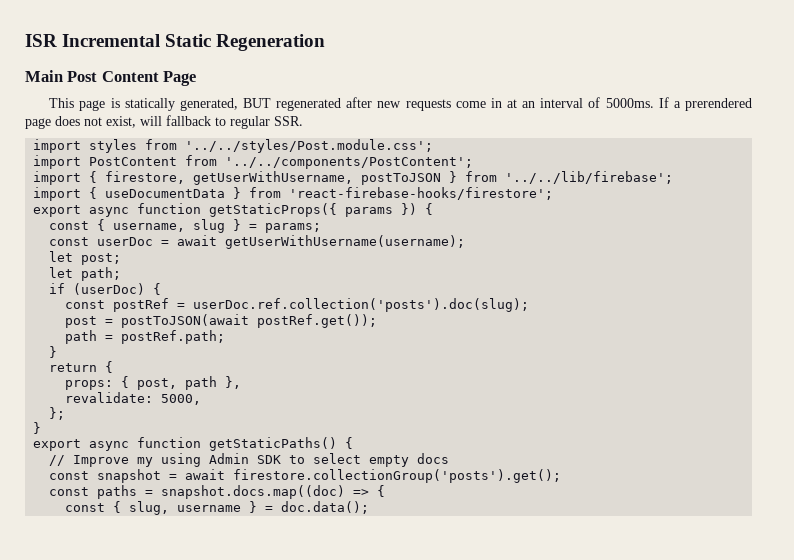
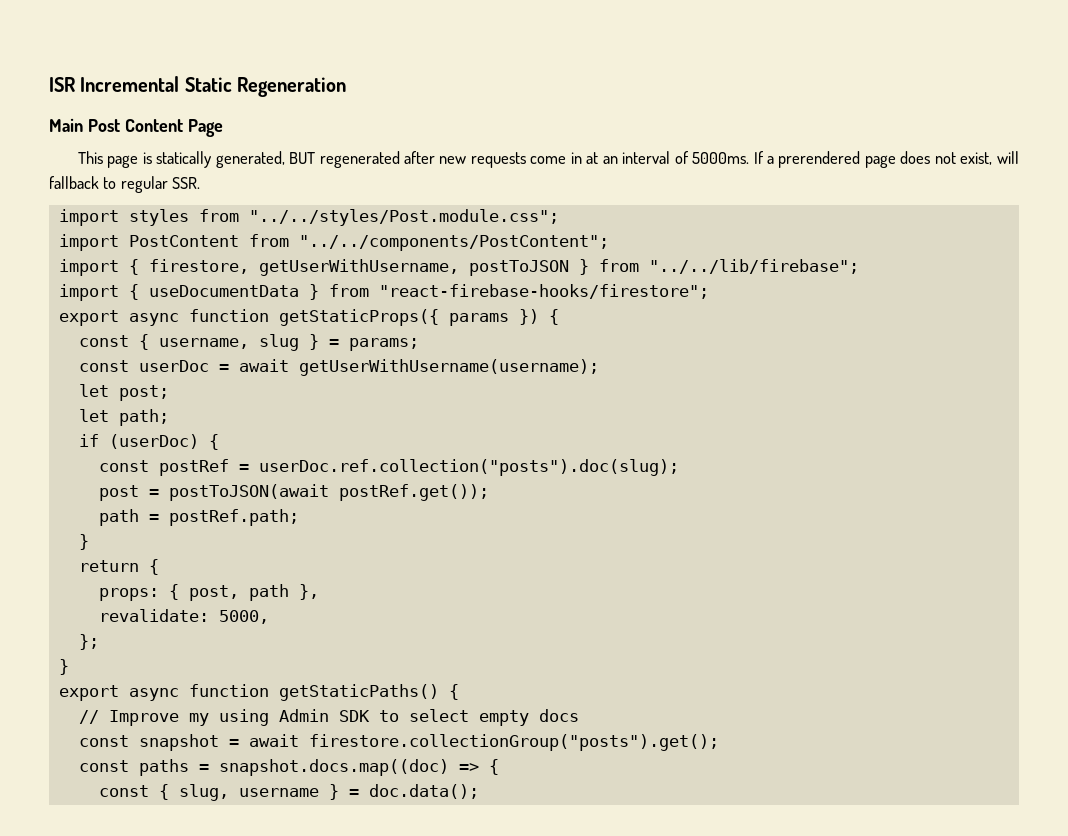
- import styles from '../../styles/Post.module.css';
+ import styles from "../../styles/Post.module.css";
- import PostContent from '../../components/PostContent';
+ import PostContent from "../../components/PostContent";
- import { firestore, getUserWithUsername, postToJSON } from '../../lib/firebase';
+ import { firestore, getUserWithUsername, postToJSON } from "../../lib/firebase";
- import { useDocumentData } from 'react-firebase-hooks/firestore';
+ import { useDocumentData } from "react-firebase-hooks/firestore";
- const postRef = userDoc.ref.collection('posts').doc(slug);
+ const postRef = userDoc.ref.collection("posts").doc(slug);
- const snapshot = await firestore.collectionGroup('posts').get();
+ const snapshot = await firestore.collectionGroup("posts").get();

